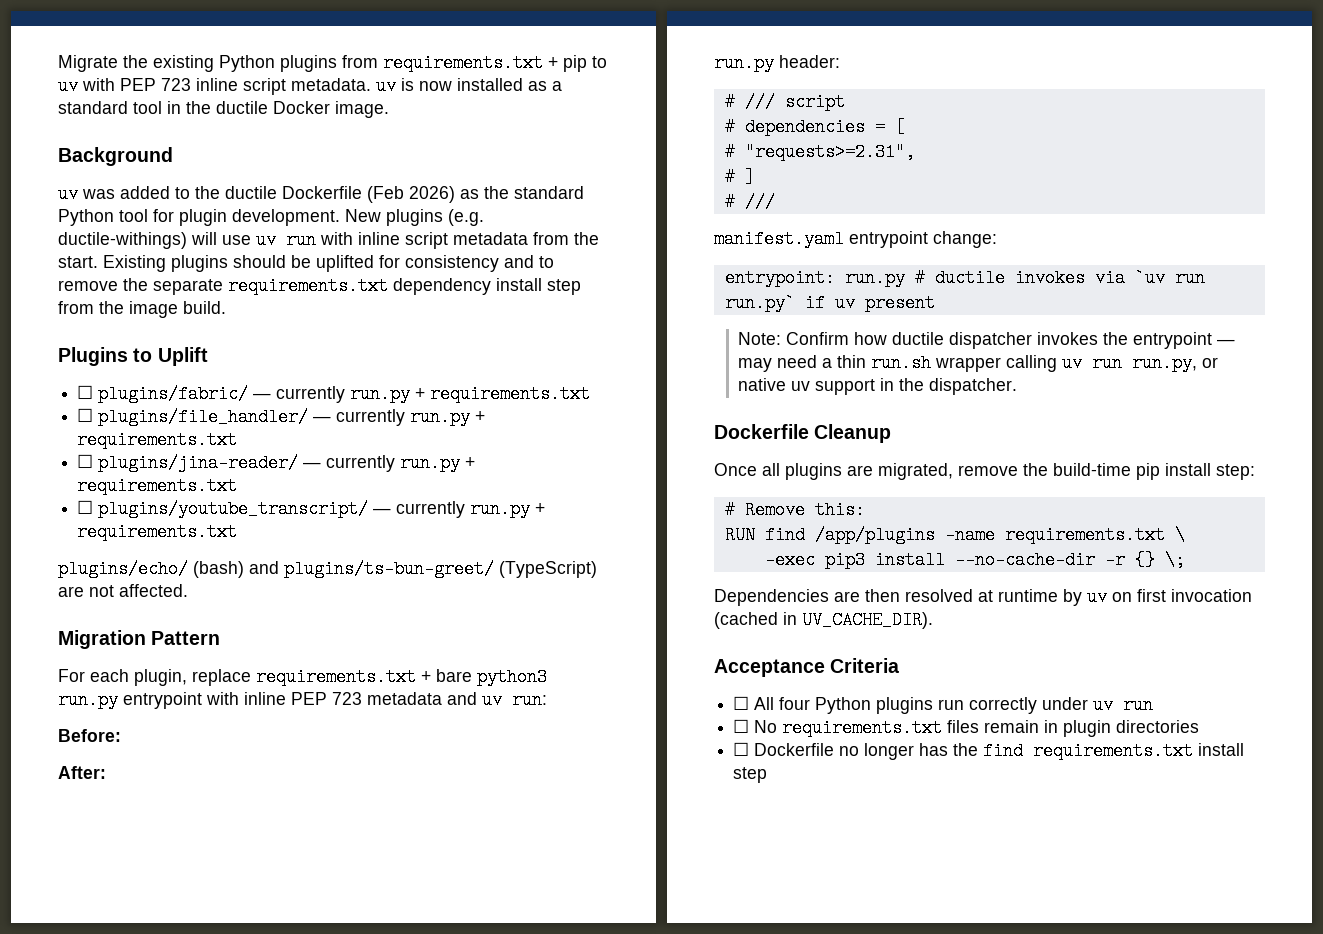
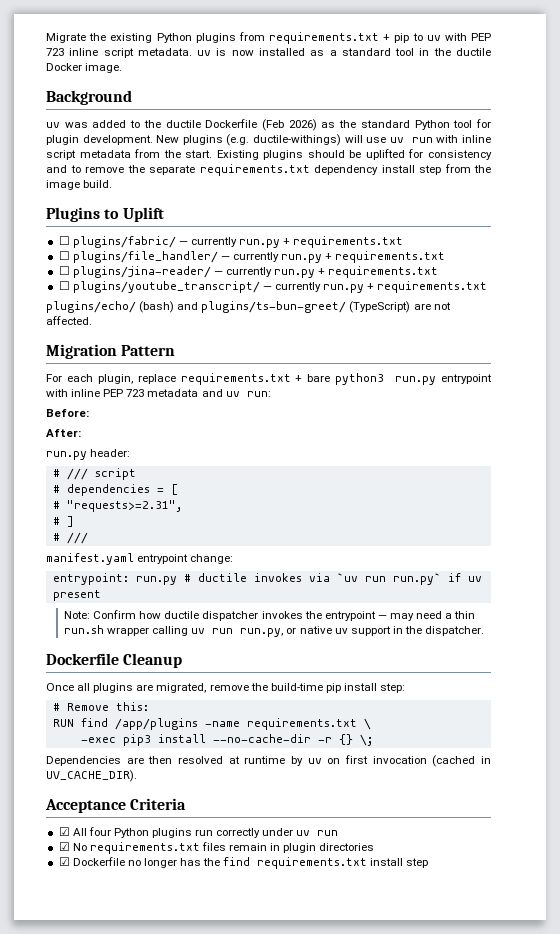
- ☐ All four Python plugins run correctly under uv run
+ ☑ All four Python plugins run correctly under uv run
- ☐ No requirements.txt files remain in plugin directories
+ ☑ No requirements.txt files remain in plugin directories
- ☐ Dockerfile no longer has the find requirements.txt install step
+ ☑ Dockerfile no longer has the find requirements.txt install step

